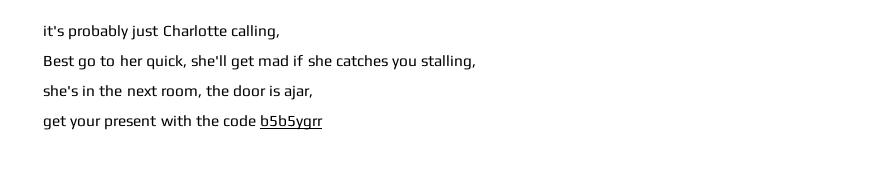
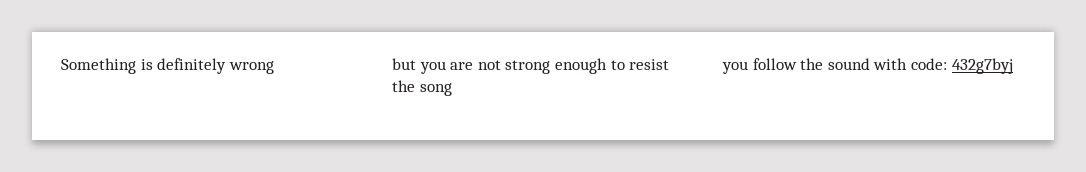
- it's probably just Charlotte calling,
- Best go to her quick, she'll get mad if she catches you stalling,
- she's in the next room, the door is ajar,
- get your present with the code b5b5ygrr
+ Something is definitely wrong
+ but you are not strong enough to resist the song
+ you follow the sound with code: 432g7byj

